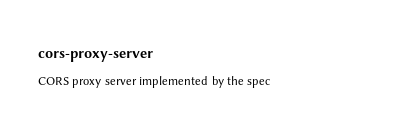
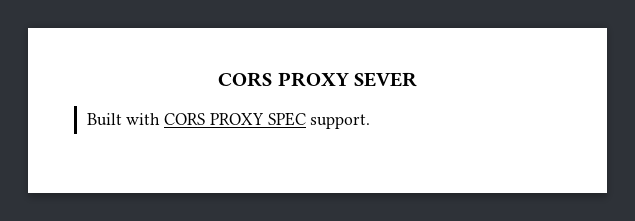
- cors-proxy-server
- CORS proxy server implemented by the spec
+ CORS PROXY SEVER
+ Built with CORS PROXY SPEC support.

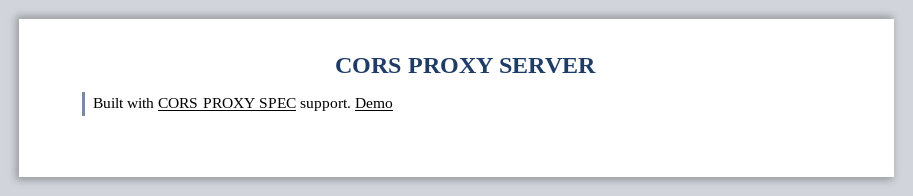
- CORS PROXY SEVER
+ CORS PROXY SERVER
+ Demo

